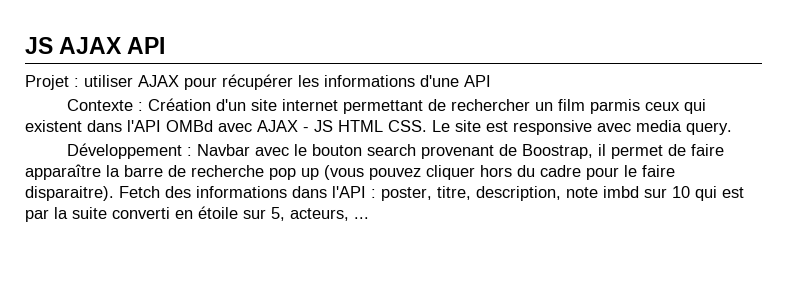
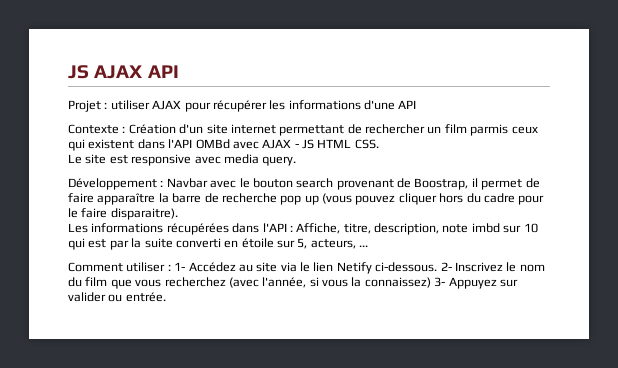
- Contexte : Création d'un site internet permettant de rechercher un film parmis ceux qui existent dans l'API OMBd avec AJAX - JS HTML CSS. Le site est responsive avec media query.
+ Contexte : Création d'un site internet permettant de rechercher un film parmis ceux qui existent dans l'API OMBd avec AJAX - JS HTML CSS.
+ Le site est responsive avec media query.
- Développement : Navbar avec le bouton search provenant de Boostrap, il permet de faire apparaître la barre de recherche pop up (vous pouvez cliquer hors du cadre pour le faire disparaitre). Fetch des informations dans l'API : poster, titre, description, note imbd sur 10 qui est par la suite converti en étoile sur 5, acteurs, ...
+ Développement : Navbar avec le bouton search provenant de Boostrap, il permet de faire apparaître la barre de recherche pop up (vous pouvez cliquer hors du cadre pour le faire disparaitre).
+ Les informations récupérées dans l'API : Affiche, titre, description, note imbd sur 10 qui est par la suite converti en étoile sur 5, acteurs, ...
+ Comment utiliser : 1- Accédez au site via le lien Netify ci-dessous. 2- Inscrivez le nom du film que vous recherchez (avec l'année, si vous la connaissez) 3- Appuyez sur valider ou entrée.

